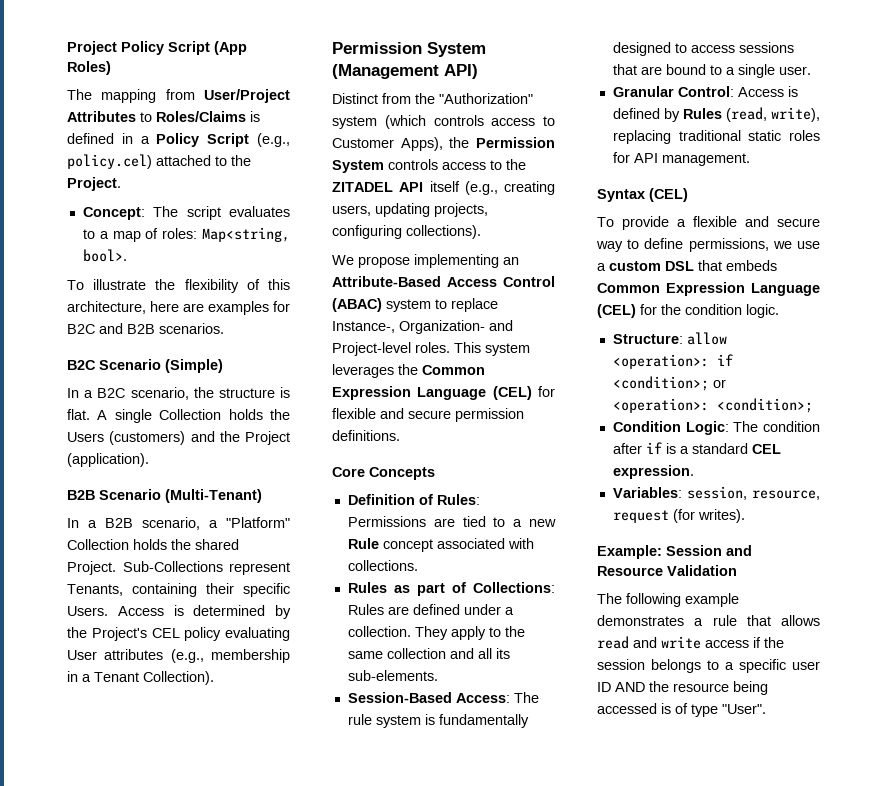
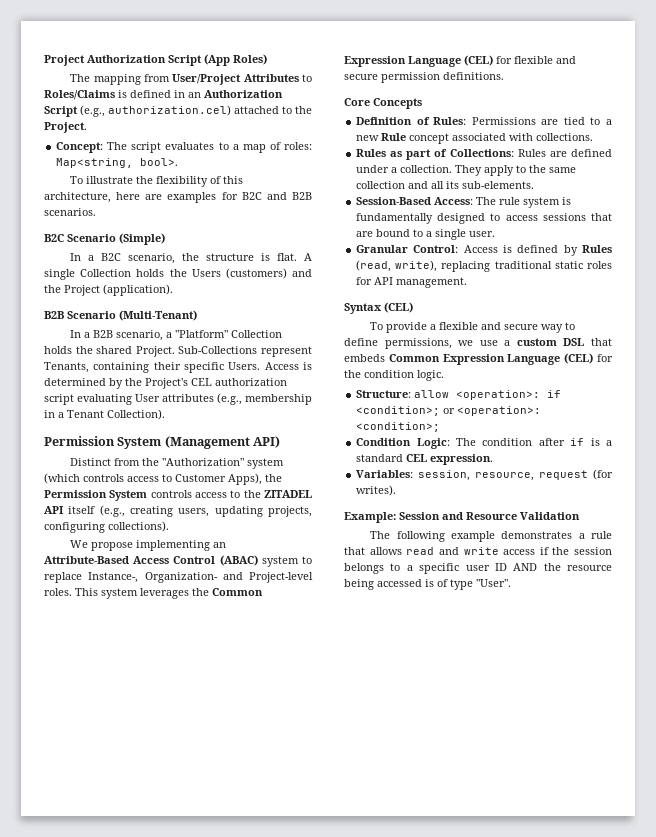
- Project Policy Script (App Roles)
+ Project Authorization Script (App Roles)
- The mapping from User/Project Attributes to Roles/Claims is defined in a Policy Script (e.g., policy.cel) attached to the Project.
+ The mapping from User/Project Attributes to Roles/Claims is defined in an Authorization Script (e.g., authorization.cel) attached to the Project.
- Access is determined by the Project's CEL policy evaluating User attributes (e.g., membership in a Tenant Collection).
+ Access is determined by the Project's CEL authorization script evaluating User attributes (e.g., membership in a Tenant Collection).

